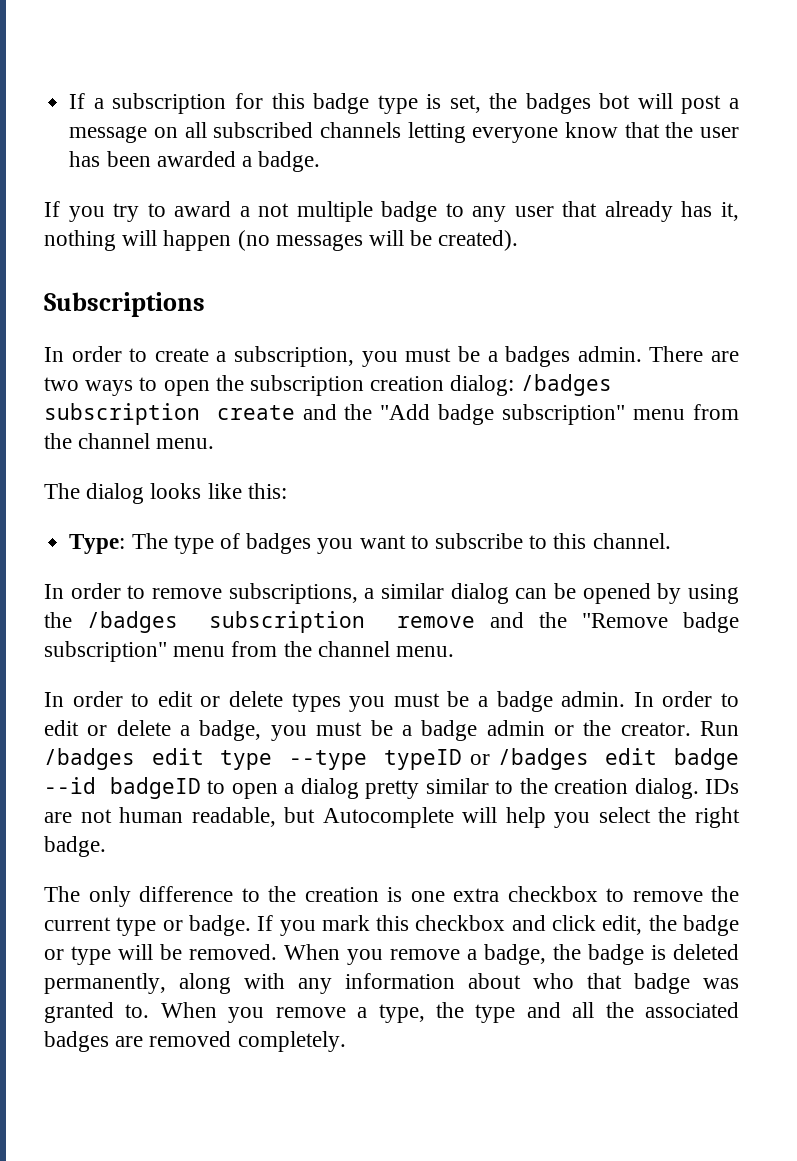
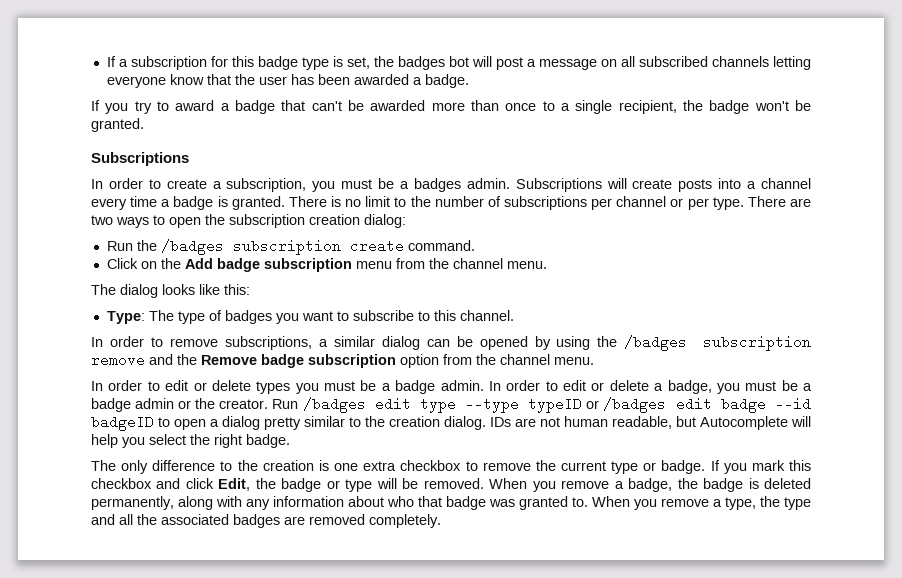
- If you try to award a not multiple badge to any user that already has it, nothing will happen (no messages will be created).
+ If you try to award a badge that can't be awarded more than once to a single recipient, the badge won't be granted.
+ Subscriptions will create posts into a channel every time a badge is granted. There is no limit to the number of subscriptions per channel or per type.
- There are two ways to open the subscription creation dialog: /badges subscription create and the "Add badge subscription" menu from the channel menu.
+ There are two ways to open the subscription creation dialog:
+ Run the /badges subscription create command.
+ Click on the Add badge subscription menu from the channel menu.
- In order to remove subscriptions, a similar dialog can be opened by using the /badges subscription remove and the "Remove badge subscription" menu from the channel menu.
+ In order to remove subscriptions, a similar dialog can be opened by using the /badges subscription remove and the Remove badge subscription option from the channel menu.
- If you mark this checkbox and click edit, the badge or type will be removed.
+ If you mark this checkbox and click Edit, the badge or type will be removed.

